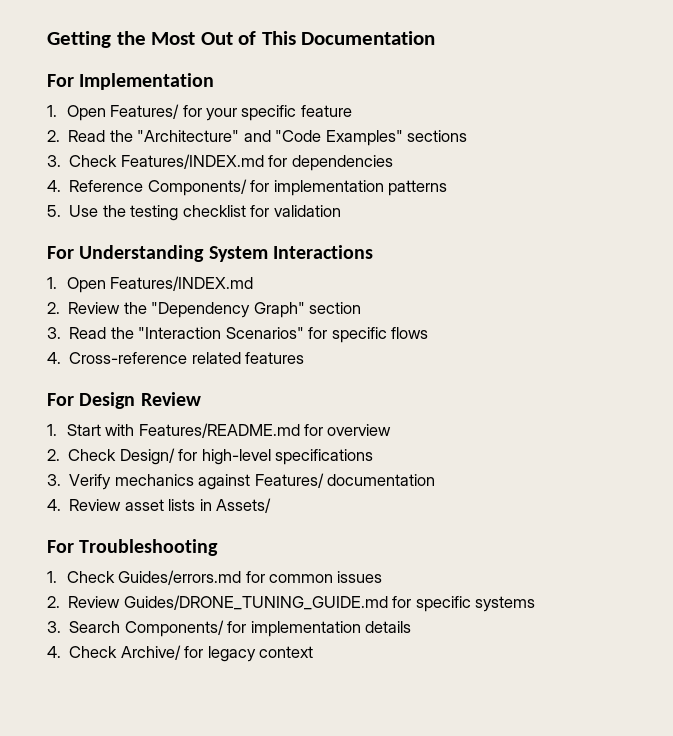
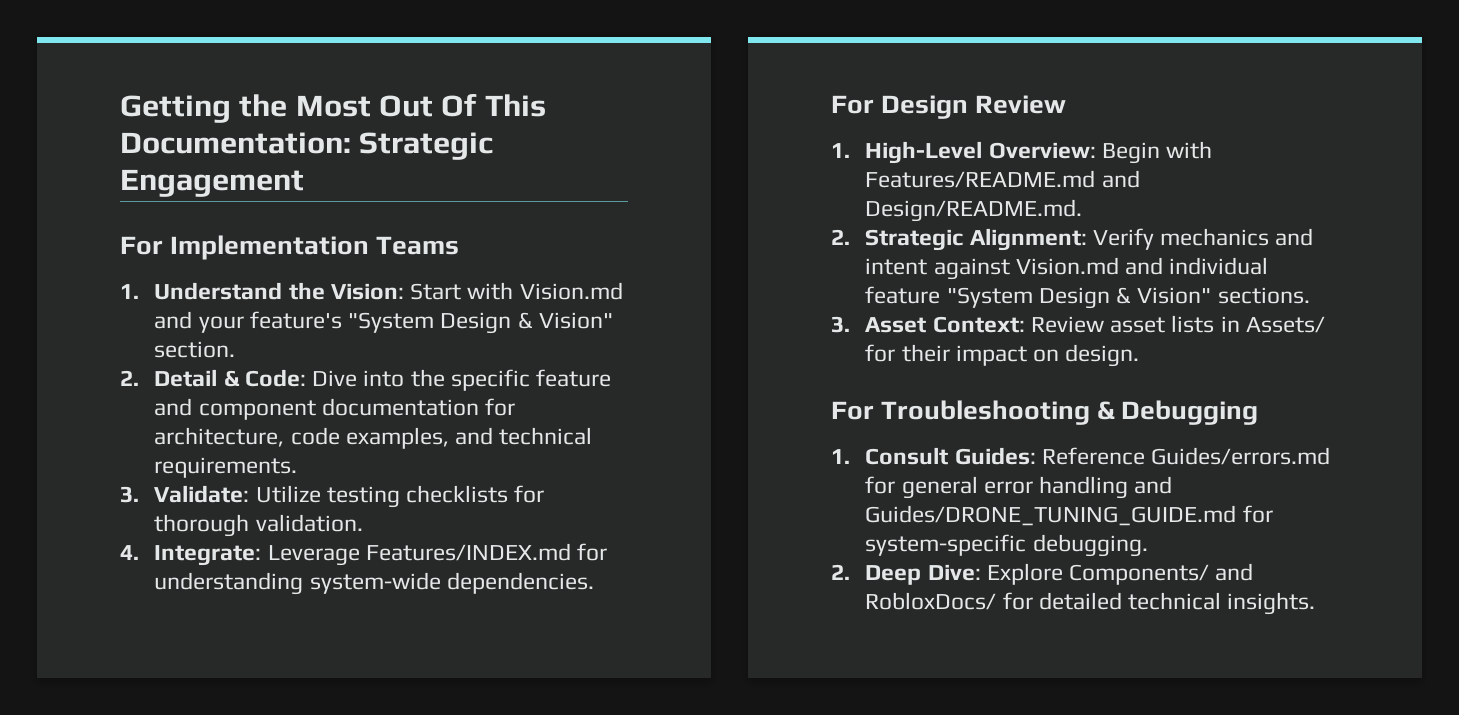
- Getting the Most Out of This Documentation
+ Getting the Most Out Of This Documentation: Strategic Engagement
- For Implementation
- 1. Open Features/ for your specific feature
- 2. Read the "Architecture" and "Code Examples" sections
- 3. Check Features/INDEX.md for dependencies
- 4. Reference Components/ for implementation patterns
- 5. Use the testing checklist for validation
- For Understanding System Interactions
- 1. Open Features/INDEX.md
- 2. Review the "Dependency Graph" section
- 3. Read the "Interaction Scenarios" for specific flows
- 4. Cross-reference related features
+ For Implementation Teams
+ 1. Understand the Vision: Start with Vision.md and your feature's "System Design & Vision" section.
+ 2. Detail & Code: Dive into the specific feature and component documentation for architecture, code examples, and technical requirements.
+ 3. Validate: Utilize testing checklists for thorough validation.
+ 4. Integrate: Leverage Features/INDEX.md for understanding system-wide dependencies.
  For Design Review
- 1. Start with Features/README.md for overview
- 2. Check Design/ for high-level specifications
- 3. Verify mechanics against Features/ documentation
- 4. Review asset lists in Assets/
+ 1. High-Level Overview: Begin with Features/README.md and Design/README.md.
+ 2. Strategic Alignment: Verify mechanics and intent against Vision.md and individual feature "System Design & Vision" sections.
+ 3. Asset Context: Review asset lists in Assets/ for their impact on design.
- For Troubleshooting
- 1. Check Guides/errors.md for common issues
- 2. Review Guides/DRONE_TUNING_GUIDE.md for specific systems
- 3. Search Components/ for implementation details
- 4. Check Archive/ for legacy context
+ For Troubleshooting & Debugging
+ 1. Consult Guides: Reference Guides/errors.md for general error handling and Guides/DRONE_TUNING_GUIDE.md for system-specific debugging.
+ 2. Deep Dive: Explore Components/ and RobloxDocs/ for detailed technical insights.

